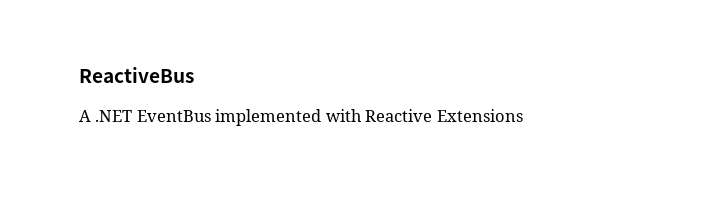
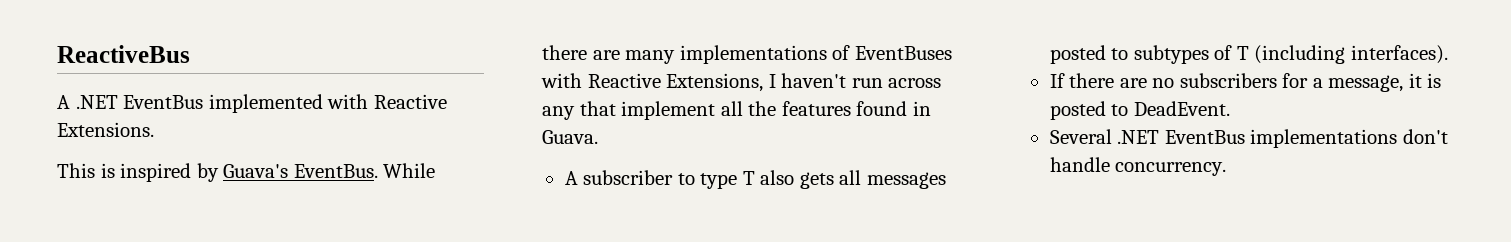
- A .NET EventBus implemented with Reactive Extensions
+ A .NET EventBus implemented with Reactive Extensions.
+ This is inspired by Guava's EventBus. While there are many implementations of EventBuses with Reactive Extensions, I haven't run across any that implement all the features found in Guava.
+ A subscriber to type T also gets all messages posted to subtypes of T (including interfaces).
+ If there are no subscribers for a message, it is posted to DeadEvent.
+ Several .NET EventBus implementations don't handle concurrency.

